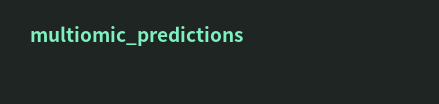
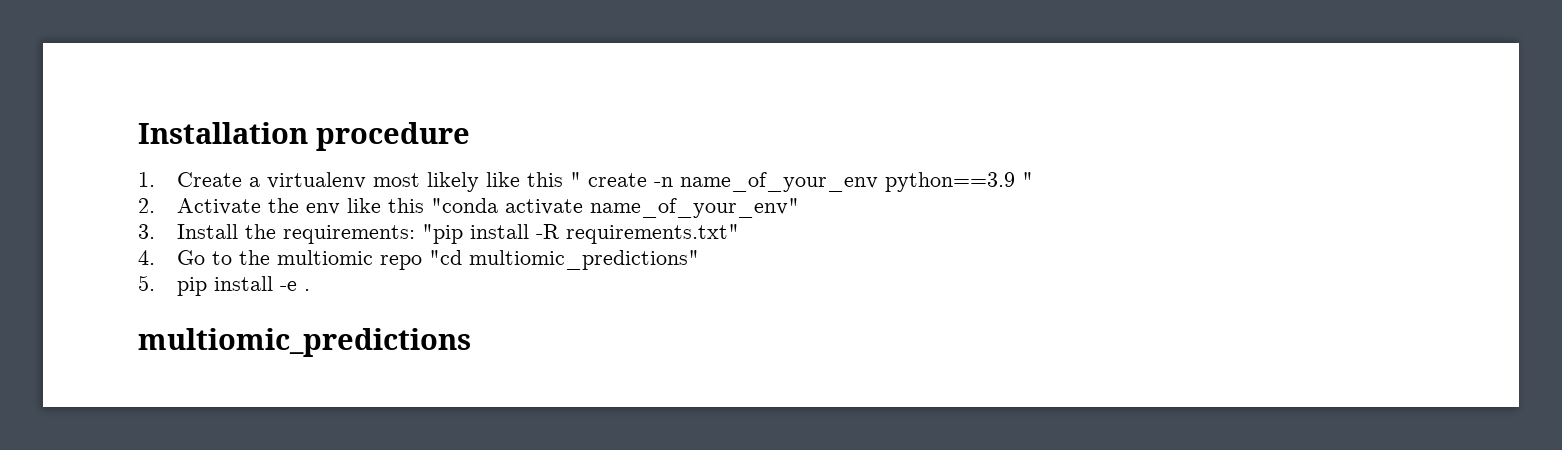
+ Installation procedure
+ 1. Create a virtualenv most likely like this " create -n name_of_your_env python==3.9 "
+ 2. Activate the env like this "conda activate name_of_your_env"
+ 3. Install the requirements: "pip install -R requirements.txt"
+ 4. Go to the multiomic repo "cd multiomic_predictions"
+ 5. pip install -e .

